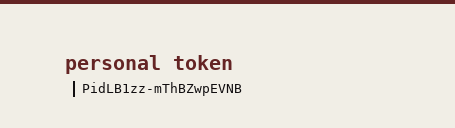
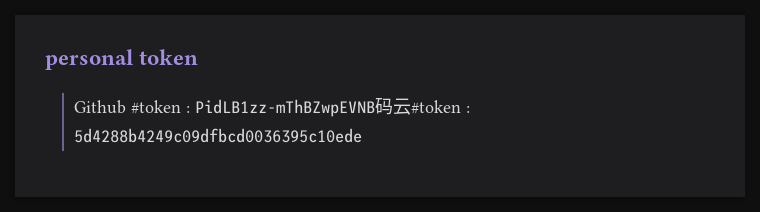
- PidLB1zz-mThBZwpEVNB
+ Github #token : PidLB1zz-mThBZwpEVNB码云#token : 5d4288b4249c09dfbcd0036395c10ede

